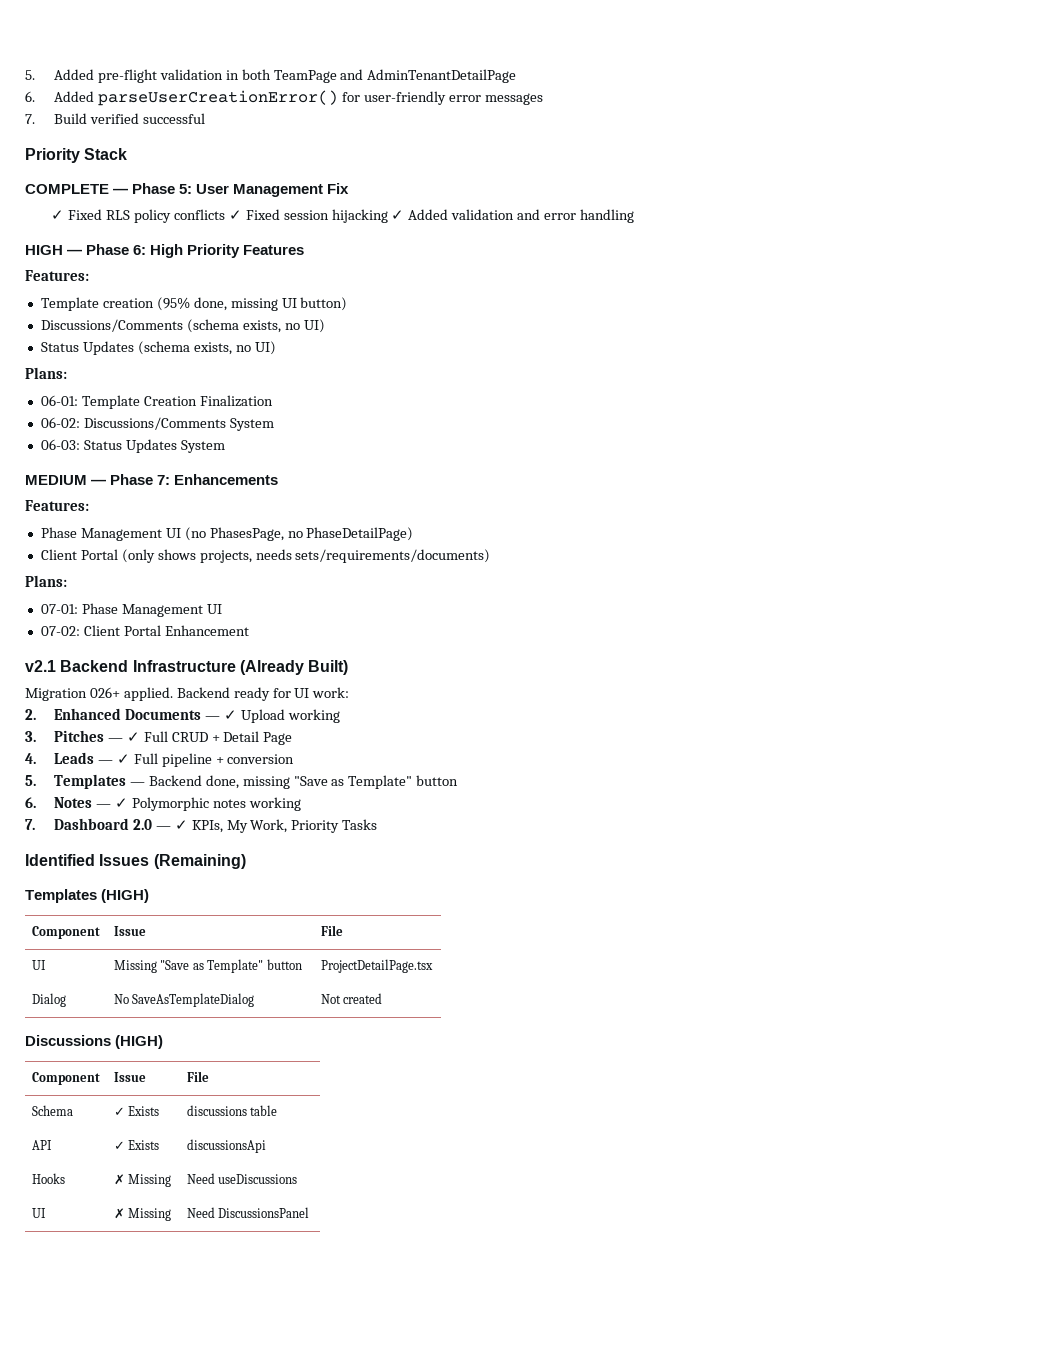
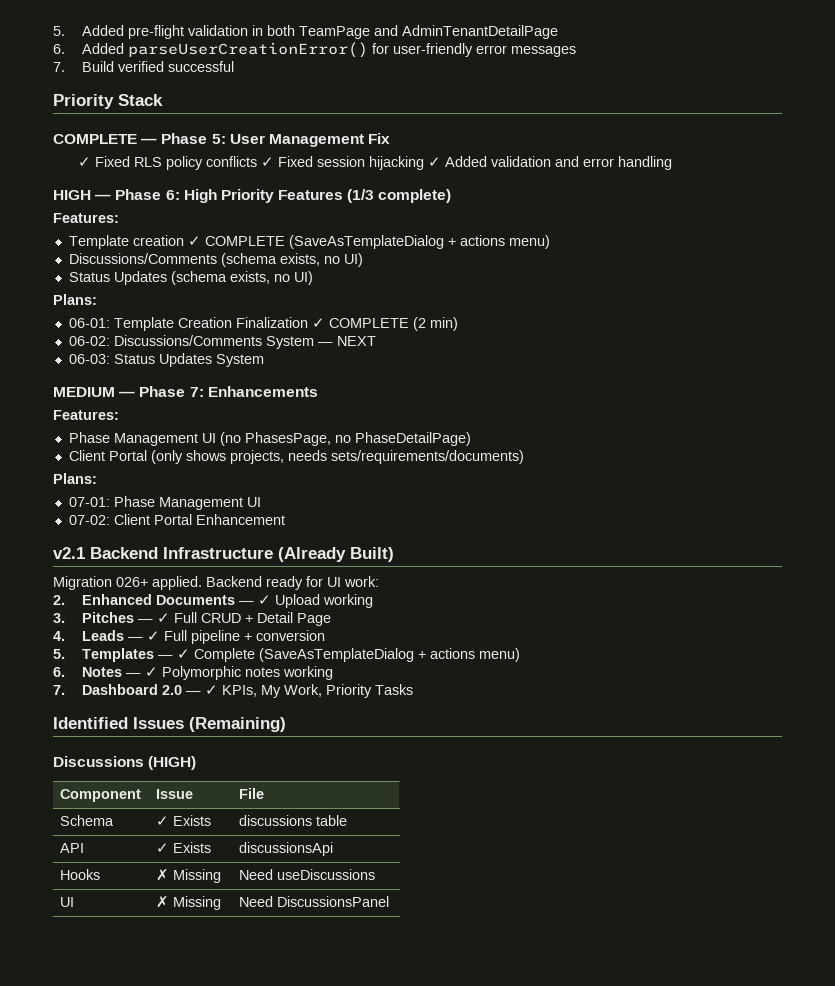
- HIGH — Phase 6: High Priority Features
+ HIGH — Phase 6: High Priority Features (1/3 complete)
- Template creation (95% done, missing UI button)
+ Template creation ✓ COMPLETE (SaveAsTemplateDialog + actions menu)
- 06-01: Template Creation Finalization
+ 06-01: Template Creation Finalization ✓ COMPLETE (2 min)
- 06-02: Discussions/Comments System
+ 06-02: Discussions/Comments System — NEXT
- 5. Templates — Backend done, missing "Save as Template" button
+ 5. Templates — ✓ Complete (SaveAsTemplateDialog + actions menu)
- Templates (HIGH)
- Component | Issue | File
- UI | Missing "Save as Template" button | ProjectDetailPage.tsx
- Dialog | No SaveAsTemplateDialog | Not created

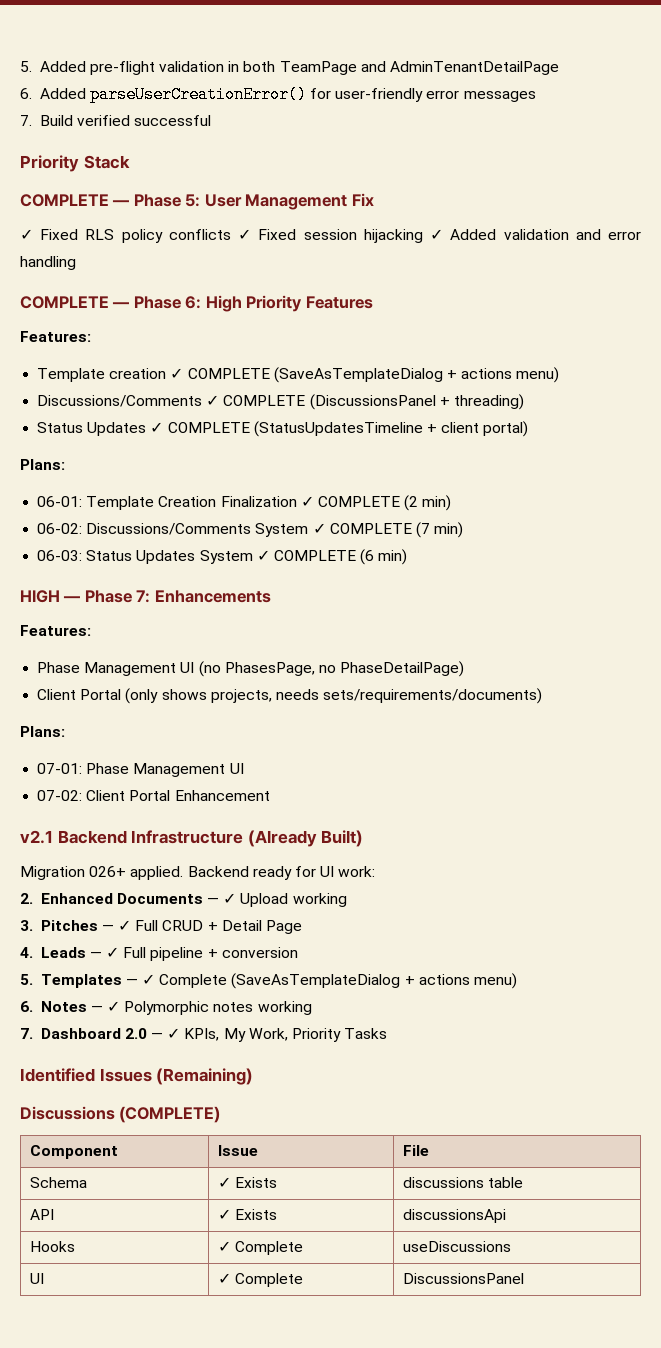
- HIGH — Phase 6: High Priority Features (1/3 complete)
+ COMPLETE — Phase 6: High Priority Features
- Discussions/Comments (schema exists, no UI)
- Status Updates (schema exists, no UI)
+ Discussions/Comments ✓ COMPLETE (DiscussionsPanel + threading)
+ Status Updates ✓ COMPLETE (StatusUpdatesTimeline + client portal)
- 06-02: Discussions/Comments System — NEXT
+ 06-02: Discussions/Comments System ✓ COMPLETE (7 min)
- 06-03: Status Updates System
- MEDIUM — Phase 7: Enhancements
+ 06-03: Status Updates System ✓ COMPLETE (6 min)
+ HIGH — Phase 7: Enhancements
- Discussions (HIGH)
+ Discussions (COMPLETE)
- Hooks | ✗ Missing | Need useDiscussions
+ Hooks | ✓ Complete | useDiscussions
- UI | ✗ Missing | Need DiscussionsPanel
+ UI | ✓ Complete | DiscussionsPanel

